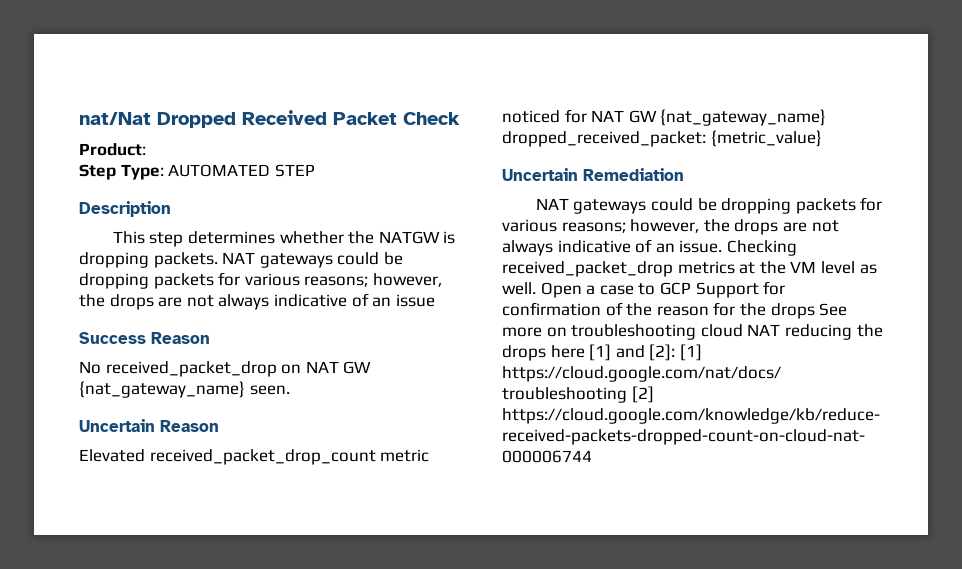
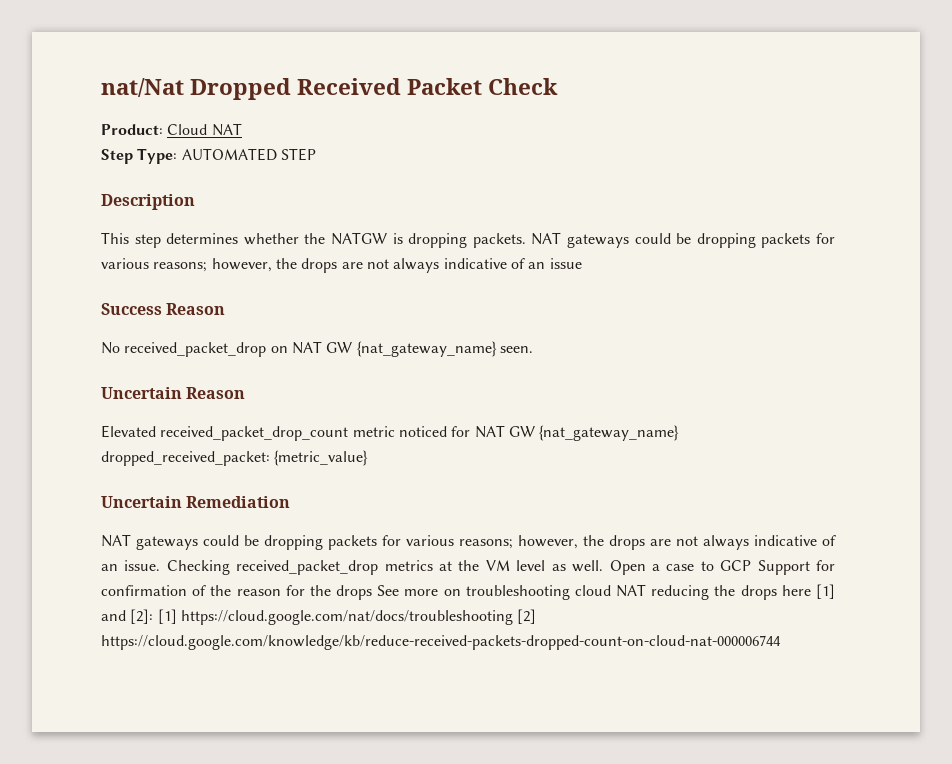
- Product:
+ Product: Cloud NAT

